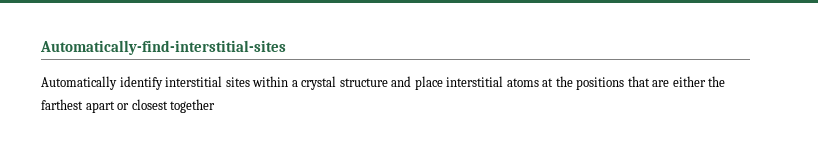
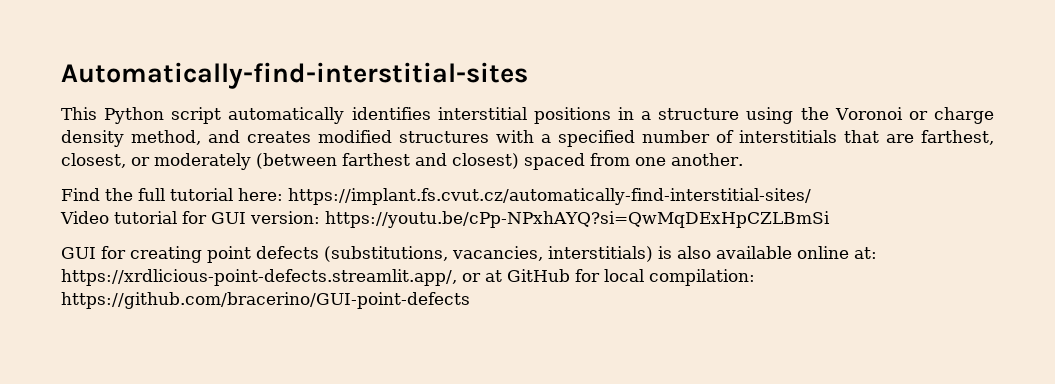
- Automatically identify interstitial sites within a crystal structure and place interstitial atoms at the positions that are either the farthest apart or closest together
+ This Python script automatically identifies interstitial positions in a structure using the Voronoi or charge density method, and creates modified structures with a specified number of interstitials that are farthest, closest, or moderately (between farthest and closest) spaced from one another.
+ Find the full tutorial here: https://implant.fs.cvut.cz/automatically-find-interstitial-sites/
+ Video tutorial for GUI version: https://youtu.be/cPp-NPxhAYQ?si=QwMqDExHpCZLBmSi
+ GUI for creating point defects (substitutions, vacancies, interstitials) is also available online at: https://xrdlicious-point-defects.streamlit.app/, or at GitHub for local compilation: https://github.com/bracerino/GUI-point-defects

